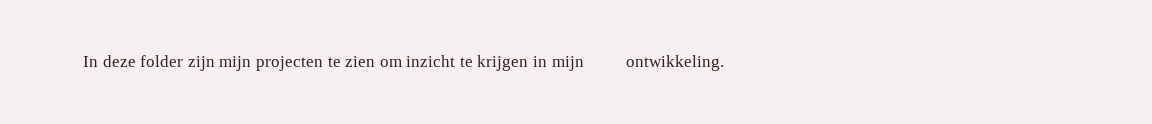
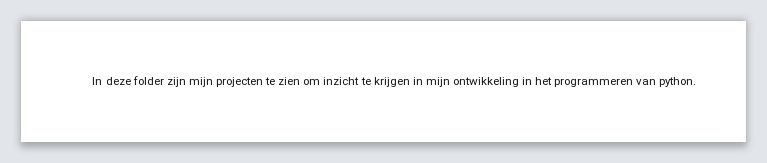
- In deze folder zijn mijn projecten te zien om inzicht te krijgen in mijn ontwikkeling.
+ In deze folder zijn mijn projecten te zien om inzicht te krijgen in mijn ontwikkeling in het programmeren van python.

